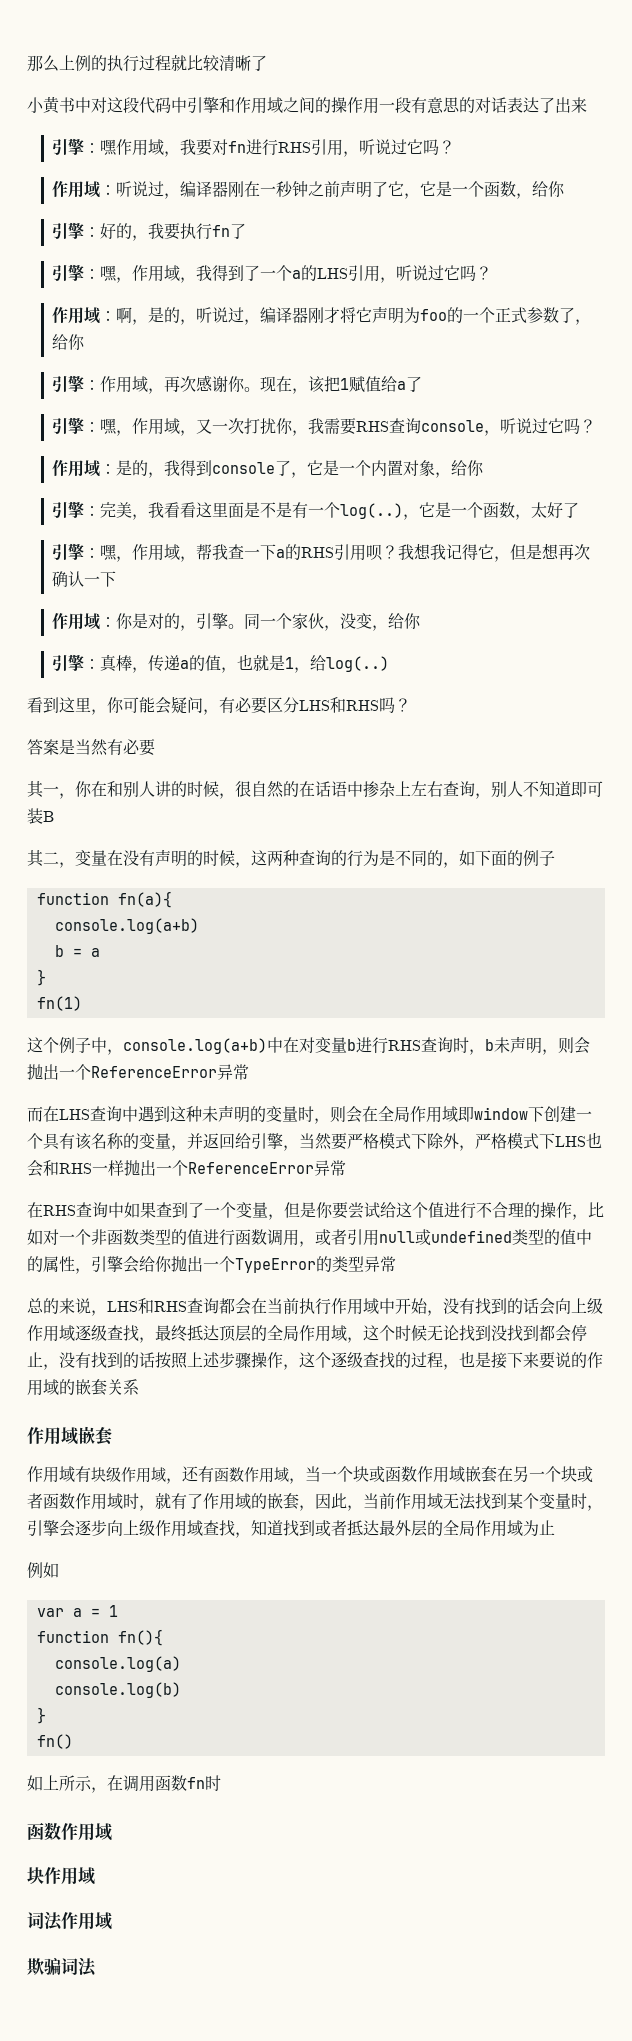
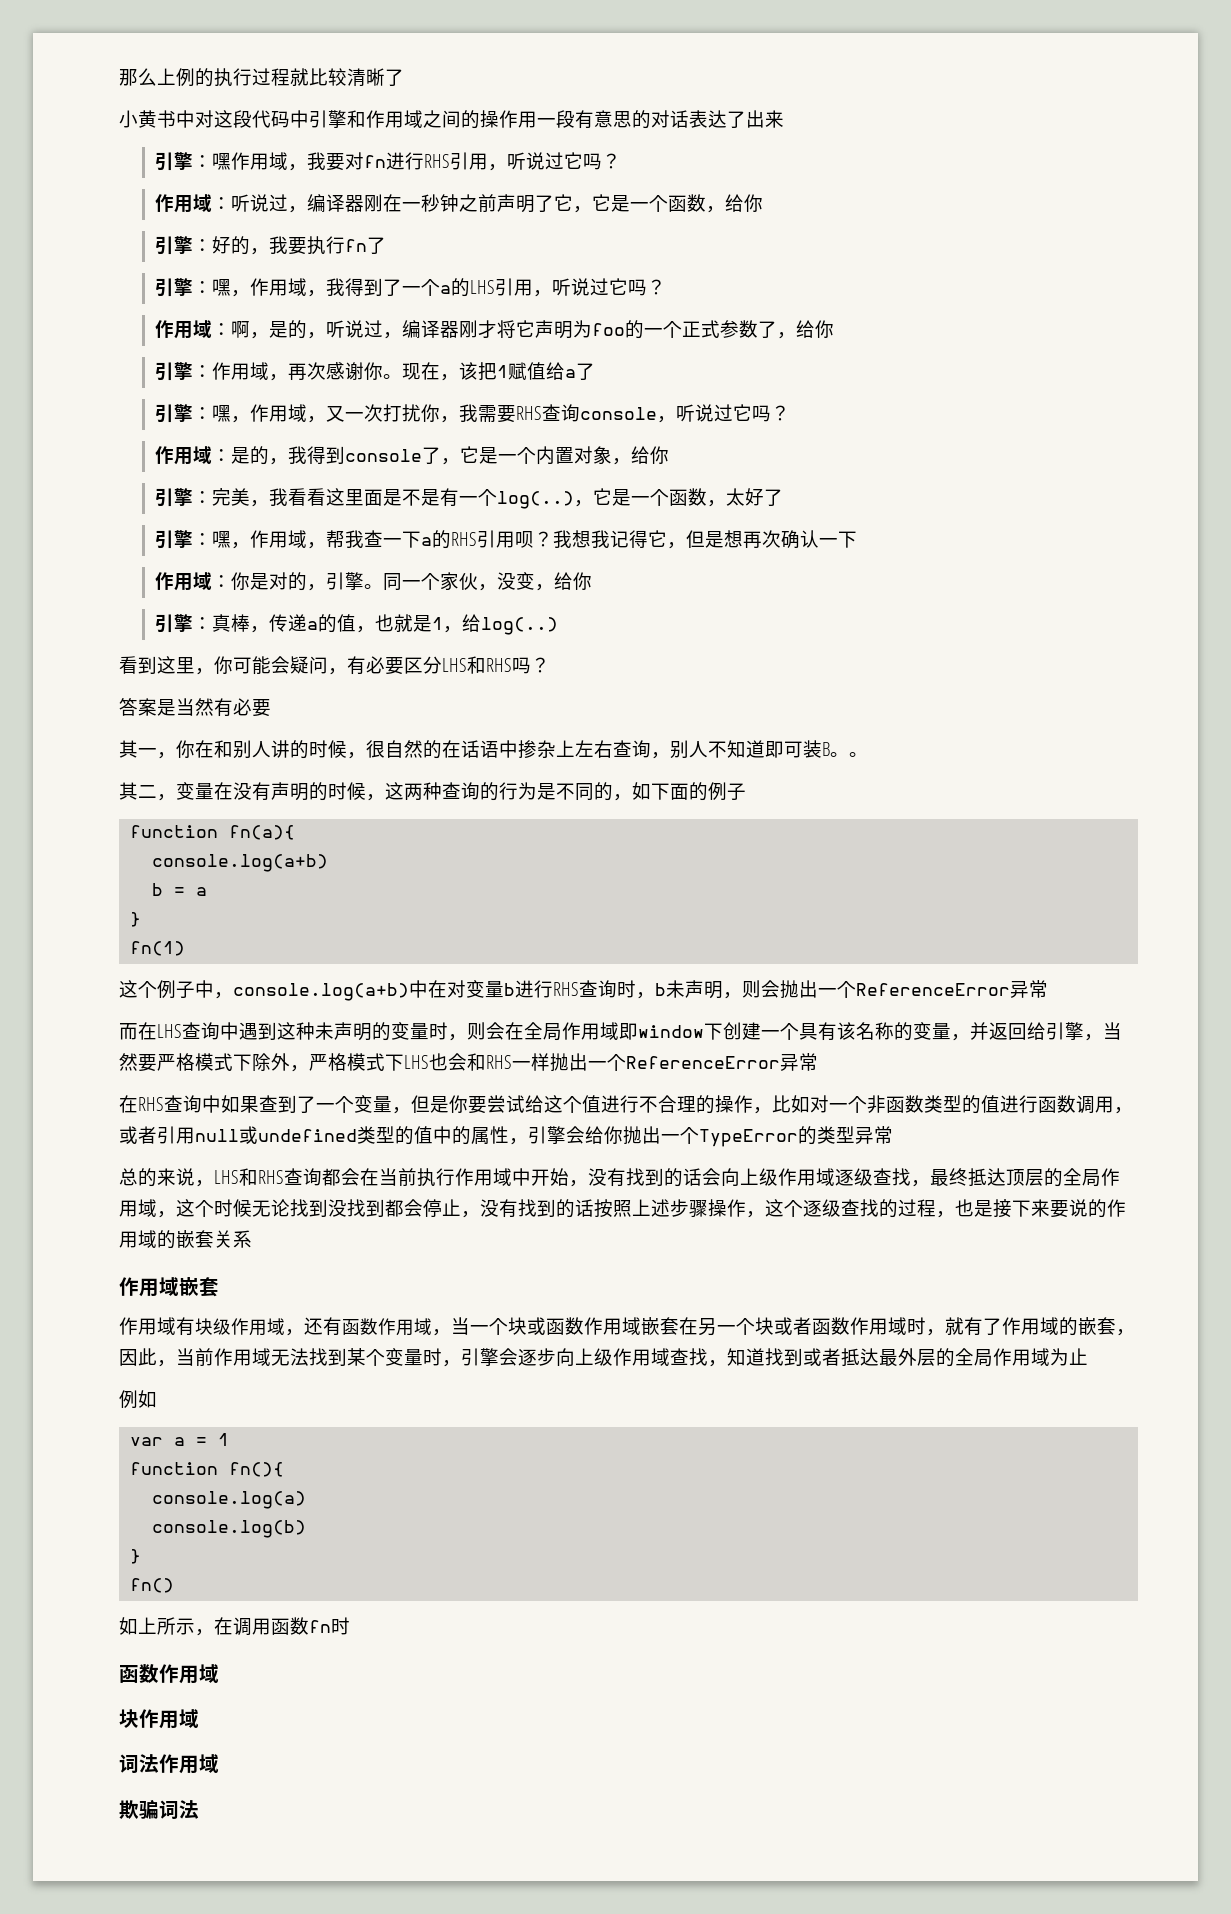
- 其一，你在和别人讲的时候，很自然的在话语中掺杂上左右查询，别人不知道即可装B
+ 其一，你在和别人讲的时候，很自然的在话语中掺杂上左右查询，别人不知道即可装B。。

